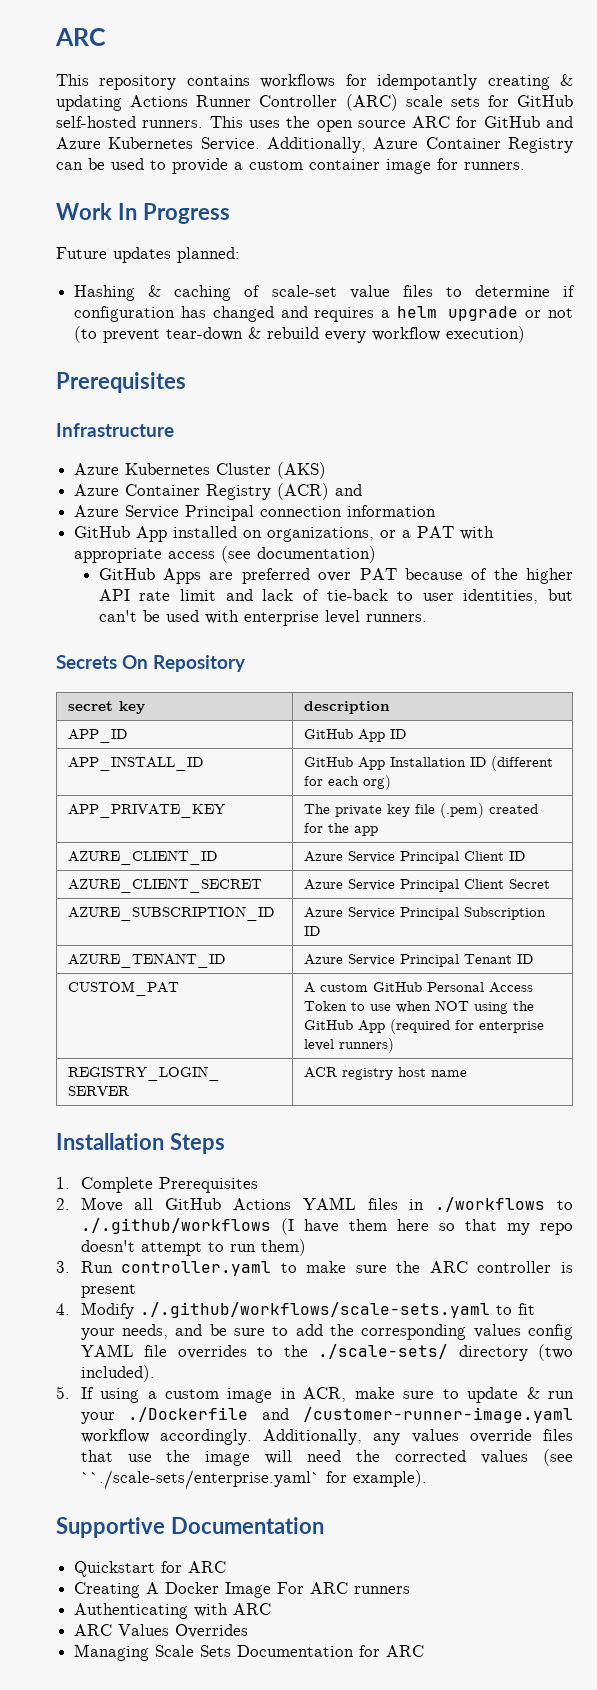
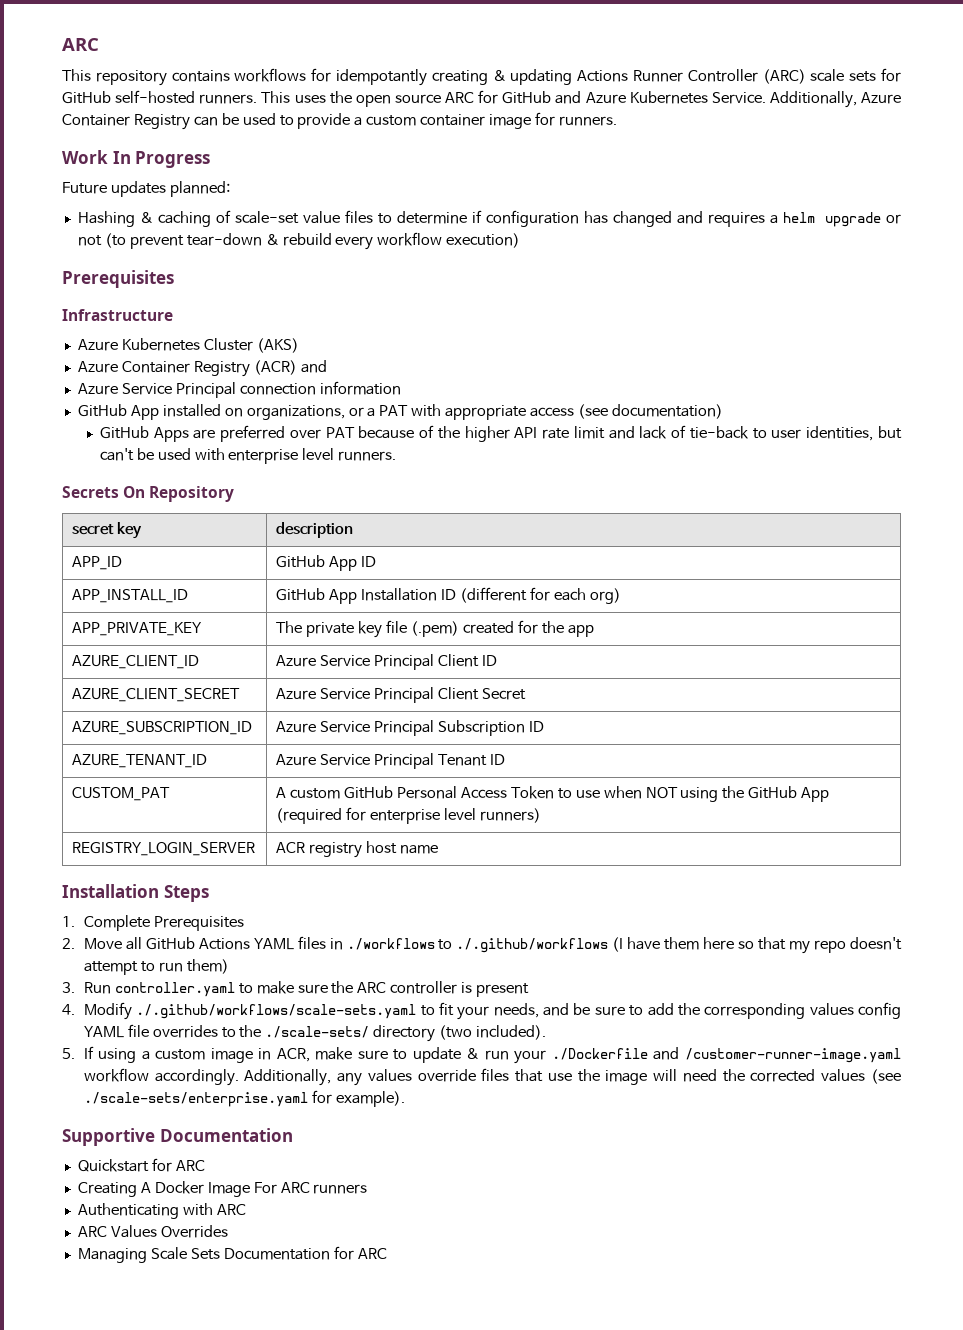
- Additionally, any values override files that use the image will need the corrected values (see ``./scale-sets/enterprise.yaml` for example).
+ Additionally, any values override files that use the image will need the corrected values (see ./scale-sets/enterprise.yaml for example).

